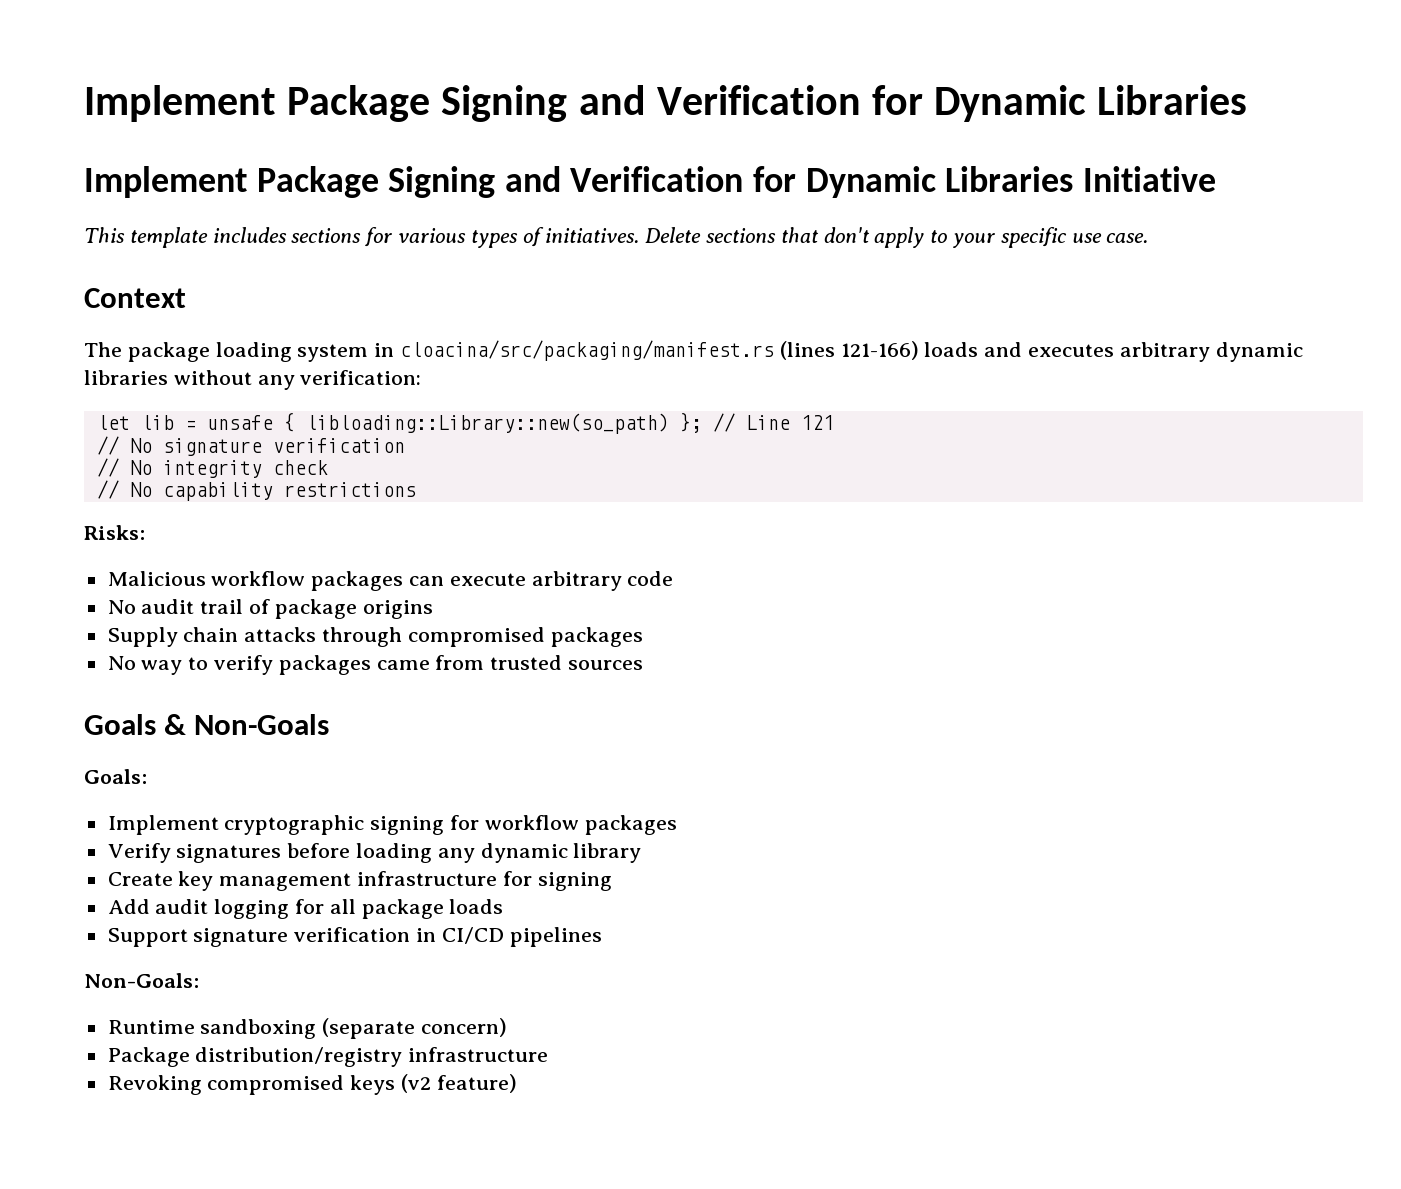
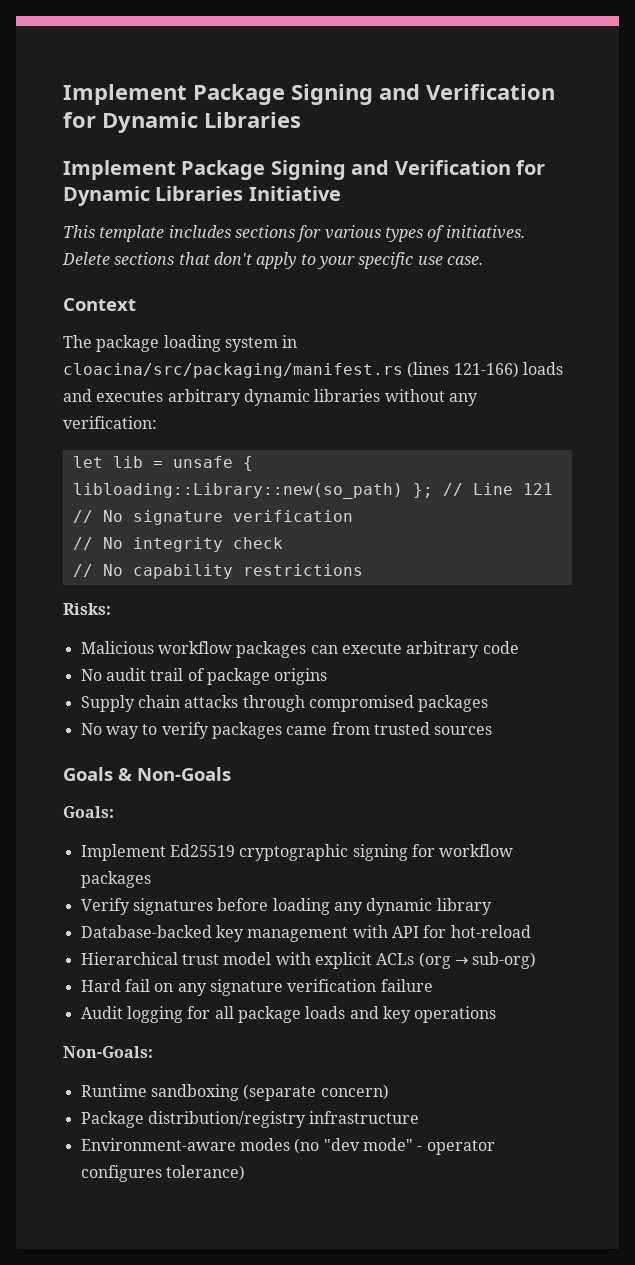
- Implement cryptographic signing for workflow packages
+ Implement Ed25519 cryptographic signing for workflow packages
- Create key management infrastructure for signing
- Add audit logging for all package loads
- Support signature verification in CI/CD pipelines
+ Database-backed key management with API for hot-reload
+ Hierarchical trust model with explicit ACLs (org → sub-org)
+ Hard fail on any signature verification failure
+ Audit logging for all package loads and key operations
- Revoking compromised keys (v2 feature)
+ Environment-aware modes (no "dev mode" - operator configures tolerance)

